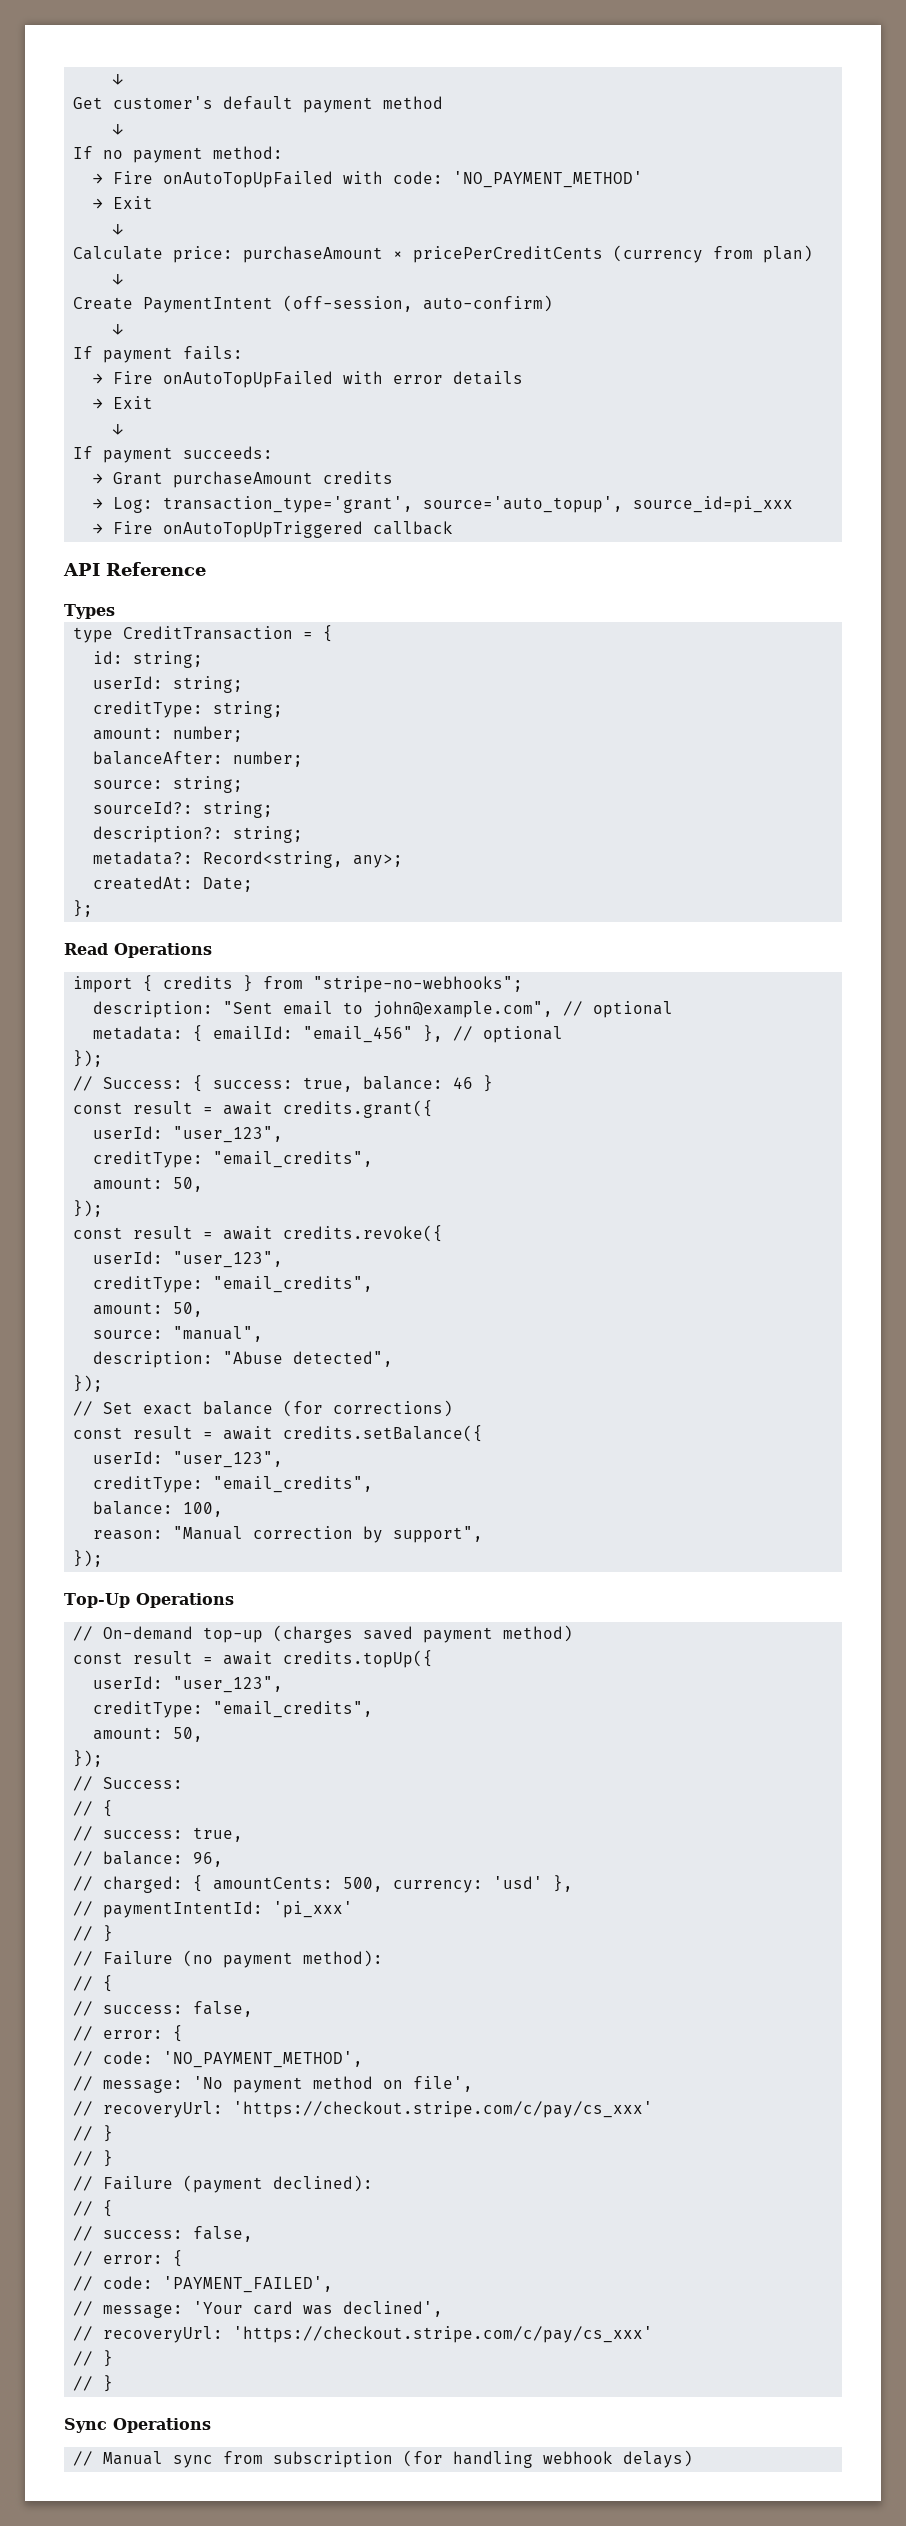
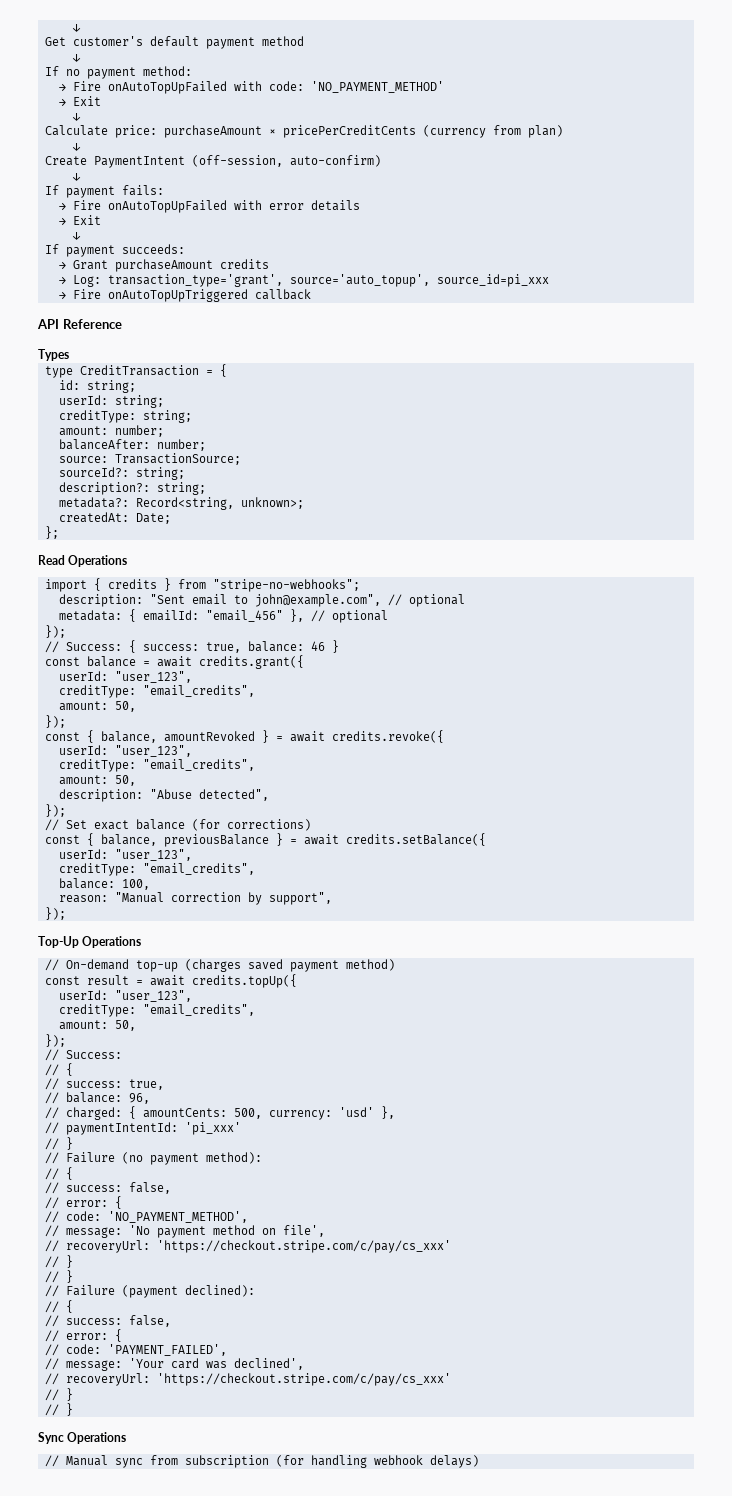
- source: string;
+ source: TransactionSource;
- metadata?: Record<string, any>;
+ metadata?: Record<string, unknown>;
- const result = await credits.grant({
+ const balance = await credits.grant({
- const result = await credits.revoke({
+ const { balance, amountRevoked } = await credits.revoke({
- source: "manual",
- const result = await credits.setBalance({
+ const { balance, previousBalance } = await credits.setBalance({

